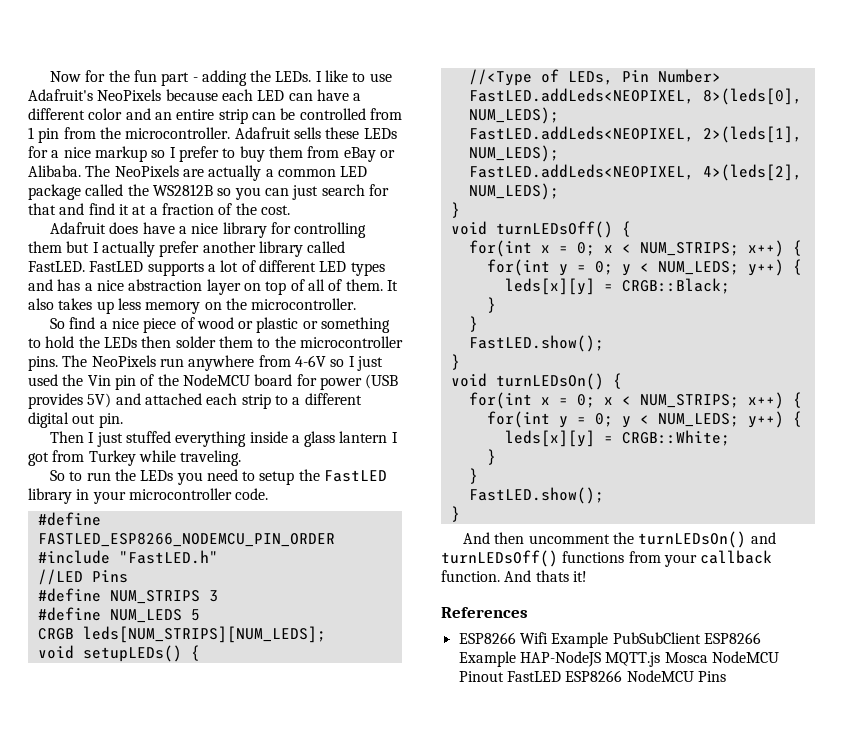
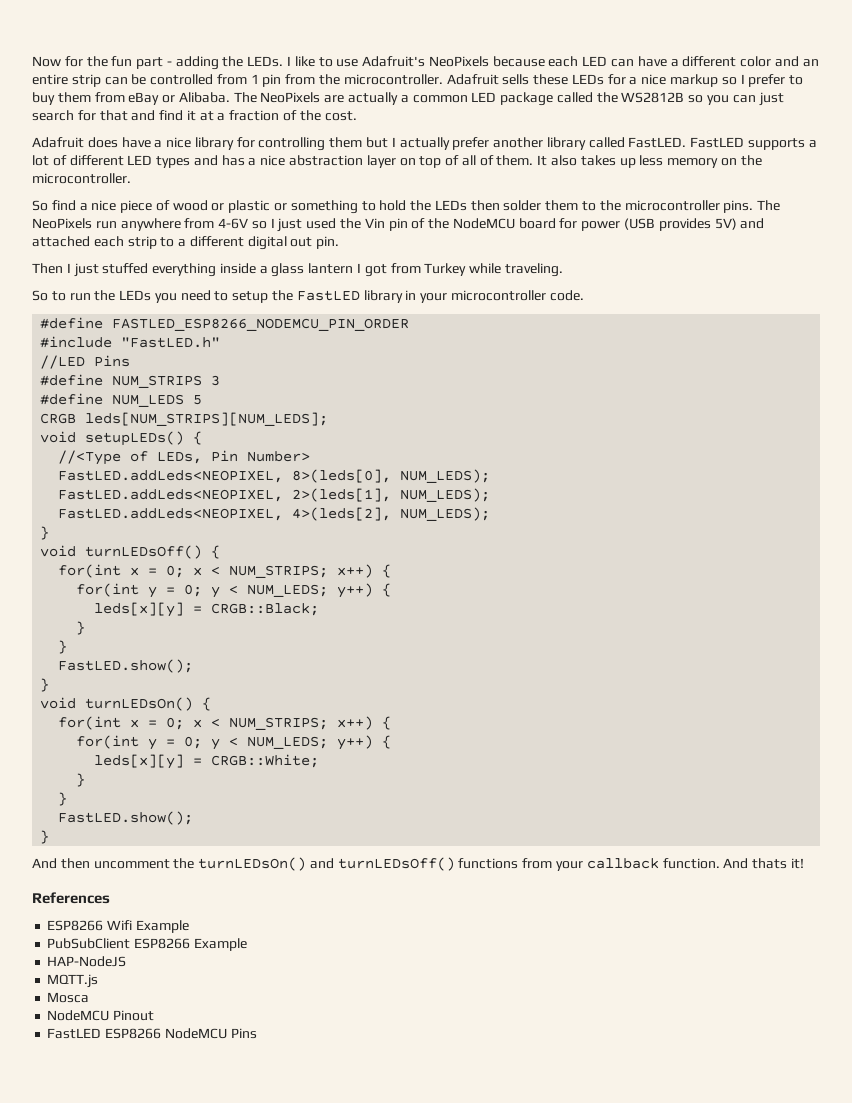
- ESP8266 Wifi Example PubSubClient ESP8266 Example HAP-NodeJS MQTT.js Mosca NodeMCU Pinout FastLED ESP8266 NodeMCU Pins
+ ESP8266 Wifi Example
+ PubSubClient ESP8266 Example
+ HAP-NodeJS
+ MQTT.js
+ Mosca
+ NodeMCU Pinout
+ FastLED ESP8266 NodeMCU Pins

